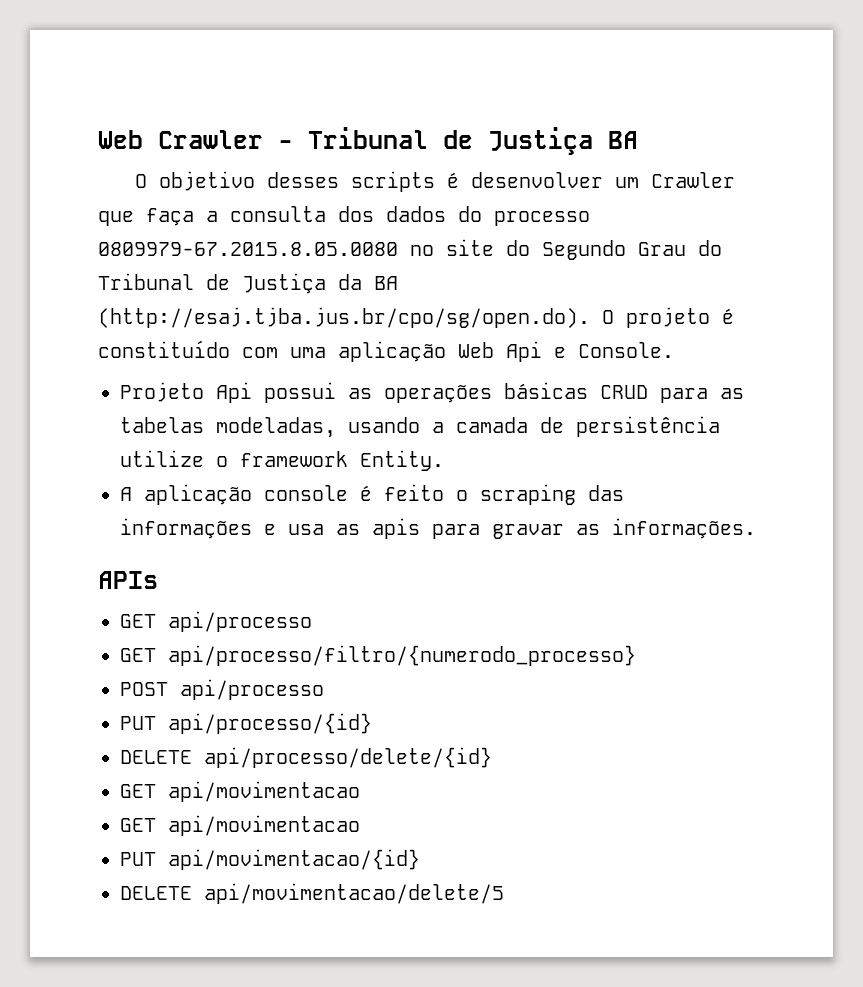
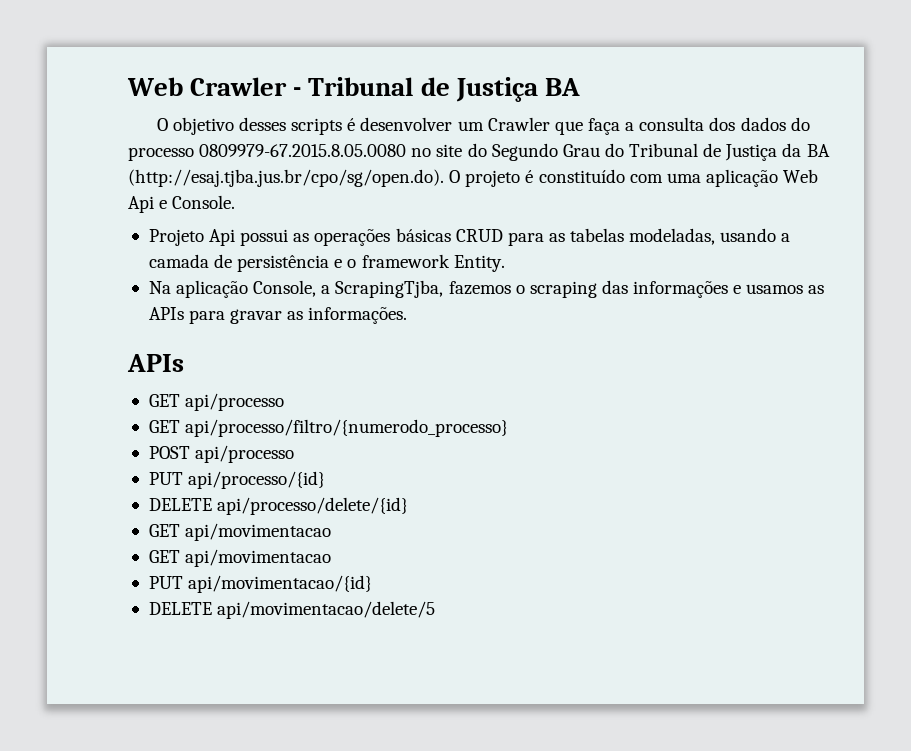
- Projeto Api possui as operações básicas CRUD para as tabelas modeladas, usando a camada de persistência utilize o framework Entity.
+ Projeto Api possui as operações básicas CRUD para as tabelas modeladas, usando a camada de persistência e o framework Entity.
- A aplicação console é feito o scraping das informações e usa as apis para gravar as informações.
+ Na aplicação Console, a ScrapingTjba, fazemos o scraping das informações e usamos as APIs para gravar as informações.

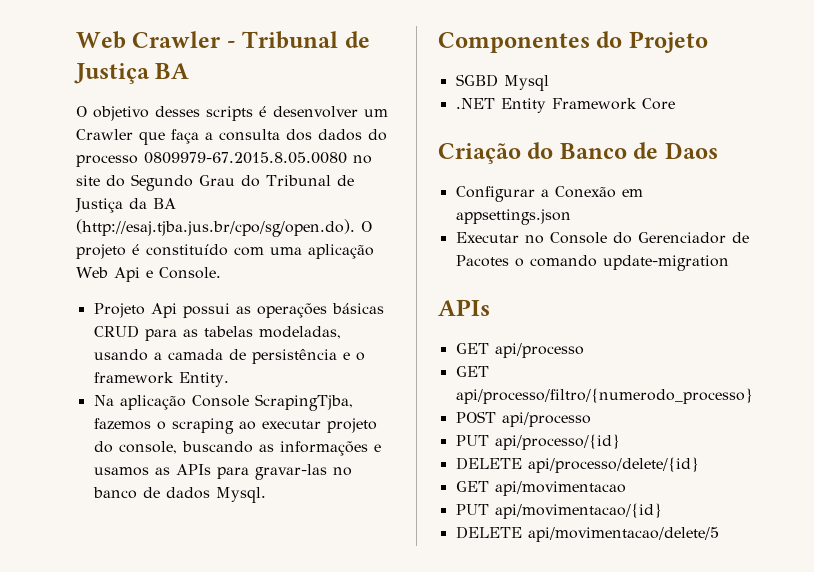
- Na aplicação Console, a ScrapingTjba, fazemos o scraping das informações e usamos as APIs para gravar as informações.
+ Na aplicação Console ScrapingTjba, fazemos o scraping ao executar projeto do console, buscando as informações e usamos as APIs para gravar-las no banco de dados Mysql.
+ Componentes do Projeto
+ SGBD Mysql
+ .NET Entity Framework Core
+ Criação do Banco de Daos
+ Configurar a Conexão em appsettings.json
+ Executar no Console do Gerenciador de Pacotes o comando update-migration
  DELETE api/processo/delete/{id}
- GET api/movimentacao

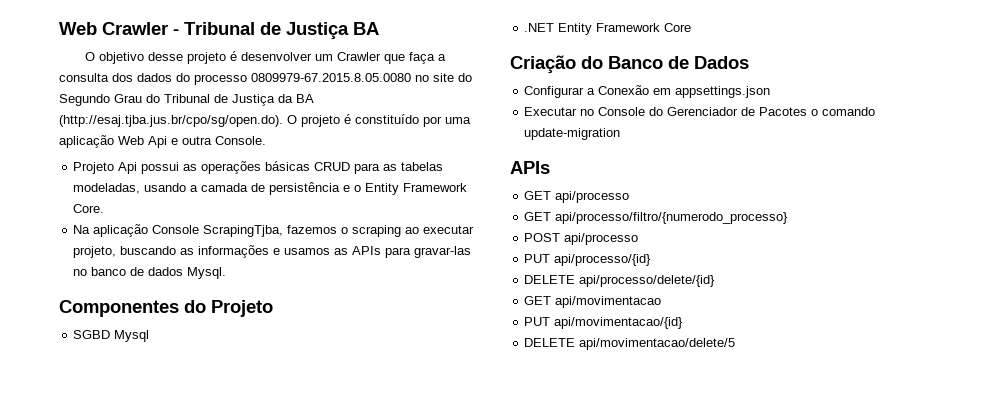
- O objetivo desses scripts é desenvolver um Crawler que faça a consulta dos dados do processo 0809979-67.2015.8.05.0080 no site do Segundo Grau do Tribunal de Justiça da BA (http://esaj.tjba.jus.br/cpo/sg/open.do). O projeto é constituído com uma aplicação Web Api e Console.
+ O objetivo desse projeto é desenvolver um Crawler que faça a consulta dos dados do processo 0809979-67.2015.8.05.0080 no site do Segundo Grau do Tribunal de Justiça da BA (http://esaj.tjba.jus.br/cpo/sg/open.do). O projeto é constituído por uma aplicação Web Api e outra Console.
- Projeto Api possui as operações básicas CRUD para as tabelas modeladas, usando a camada de persistência e o framework Entity.
+ Projeto Api possui as operações básicas CRUD para as tabelas modeladas, usando a camada de persistência e o Entity Framework Core.
- Na aplicação Console ScrapingTjba, fazemos o scraping ao executar projeto do console, buscando as informações e usamos as APIs para gravar-las no banco de dados Mysql.
+ Na aplicação Console ScrapingTjba, fazemos o scraping ao executar projeto, buscando as informações e usamos as APIs para gravar-las no banco de dados Mysql.
- Criação do Banco de Daos
+ Criação do Banco de Dados

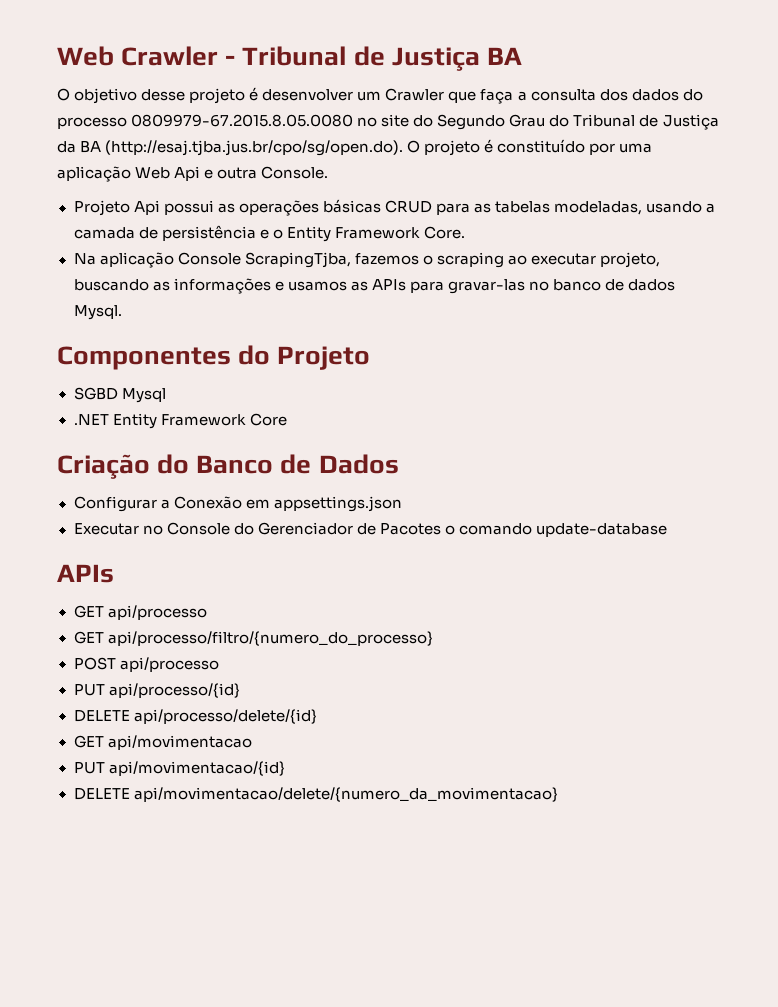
- Executar no Console do Gerenciador de Pacotes o comando update-migration
+ Executar no Console do Gerenciador de Pacotes o comando update-database
- GET api/processo/filtro/{numerodo_processo}
+ GET api/processo/filtro/{numero_do_processo}
- DELETE api/movimentacao/delete/5
+ DELETE api/movimentacao/delete/{numero_da_movimentacao}

